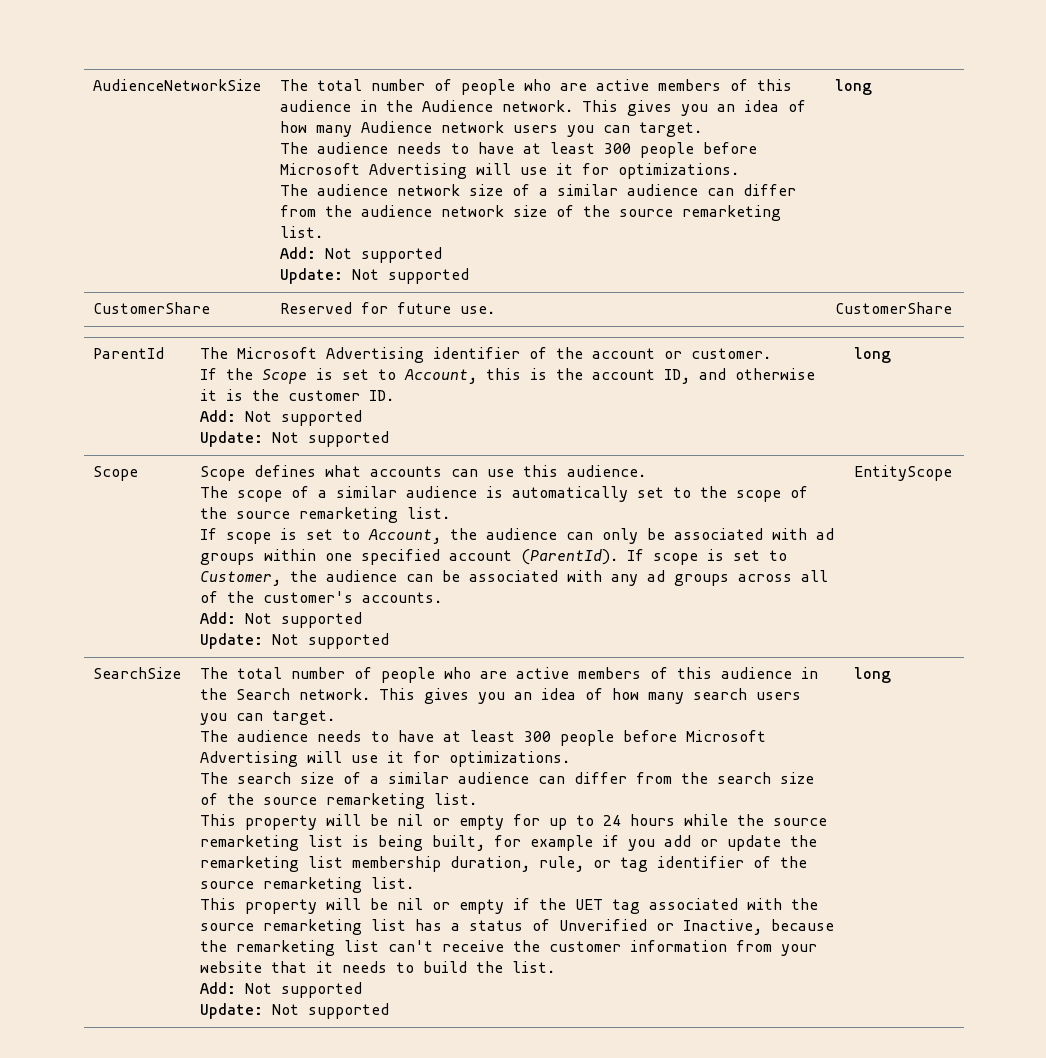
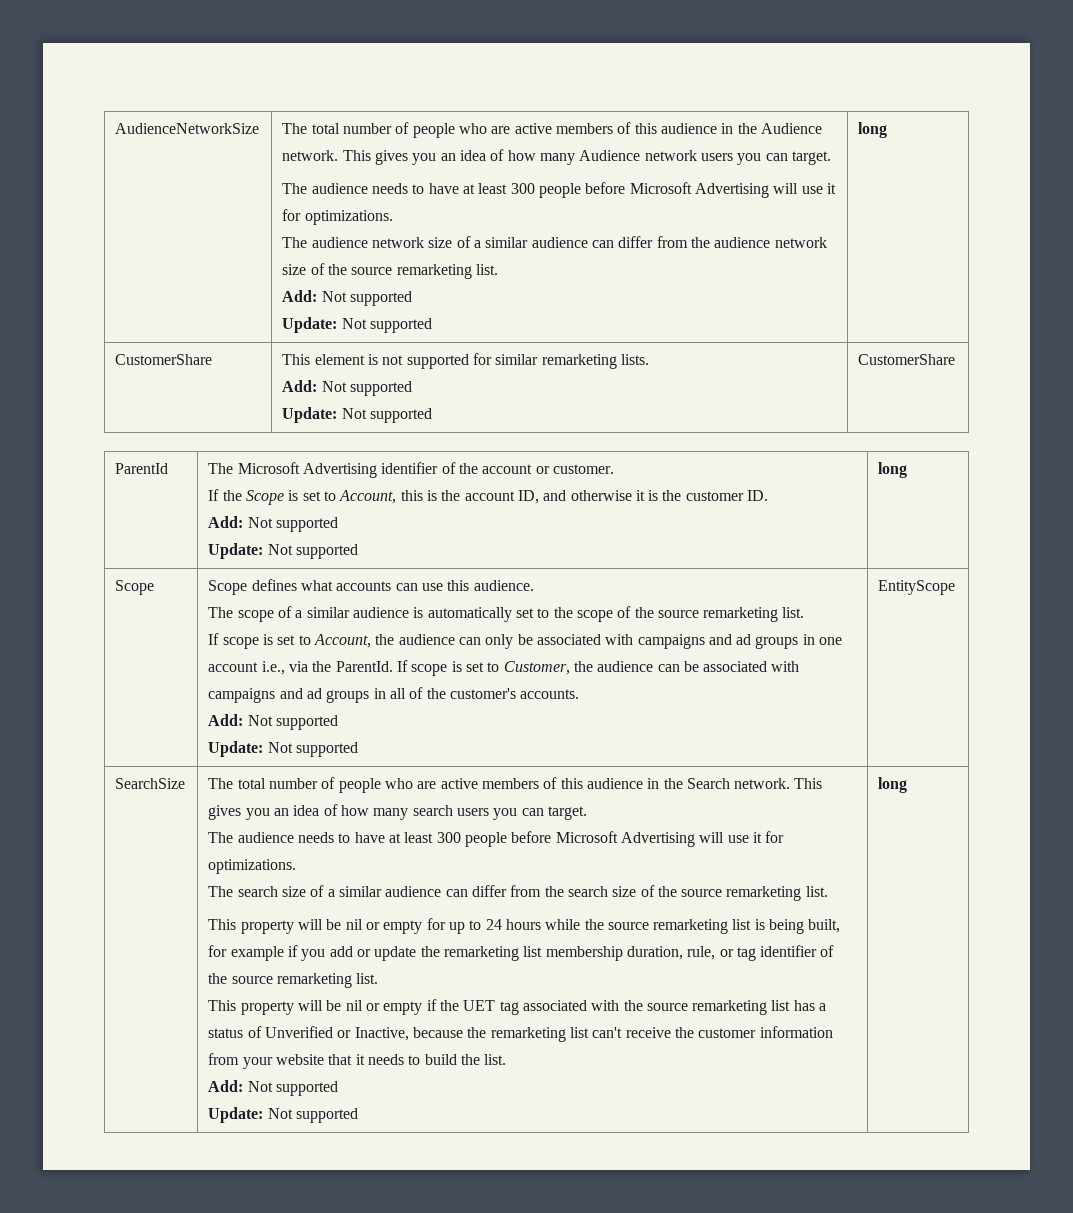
- CustomerShare | Reserved for future use. | CustomerShare
+ CustomerShare | This element is not supported for similar remarketing lists.
+ Add: Not supported
+ Update: Not supported | CustomerShare
- If scope is set to Account, the audience can only be associated with ad groups within one specified account (ParentId).
+ If scope is set to Account, the audience can only be associated with campaigns and ad groups in one account i.e., via the ParentId.
- If scope is set to Customer, the audience can be associated with any ad groups across all of the customer's accounts.
+ If scope is set to Customer, the audience can be associated with campaigns and ad groups in all of the customer's accounts.

